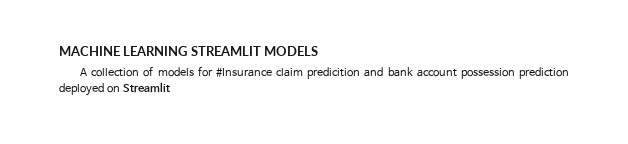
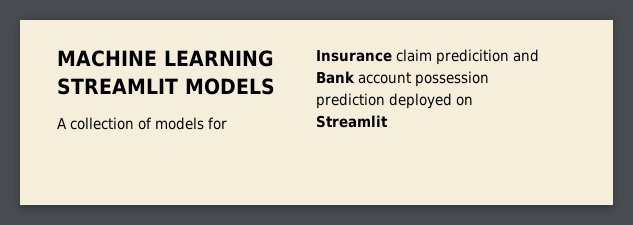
- A collection of models for #Insurance claim predicition and bank account possession prediction deployed on Streamlit
+ A collection of models for Insurance claim predicition and Bank account possession prediction deployed on Streamlit

